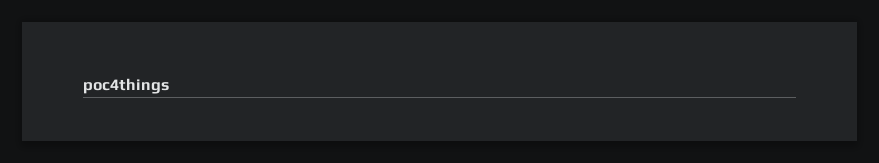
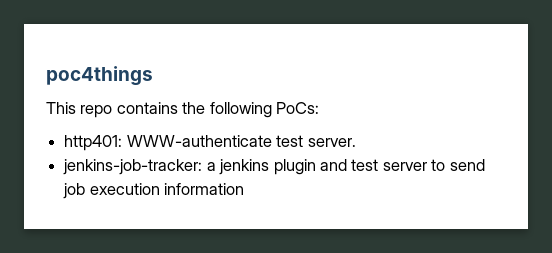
+ This repo contains the following PoCs:
+ http401: WWW-authenticate test server.
+ jenkins-job-tracker: a jenkins plugin and test server to send job execution information

